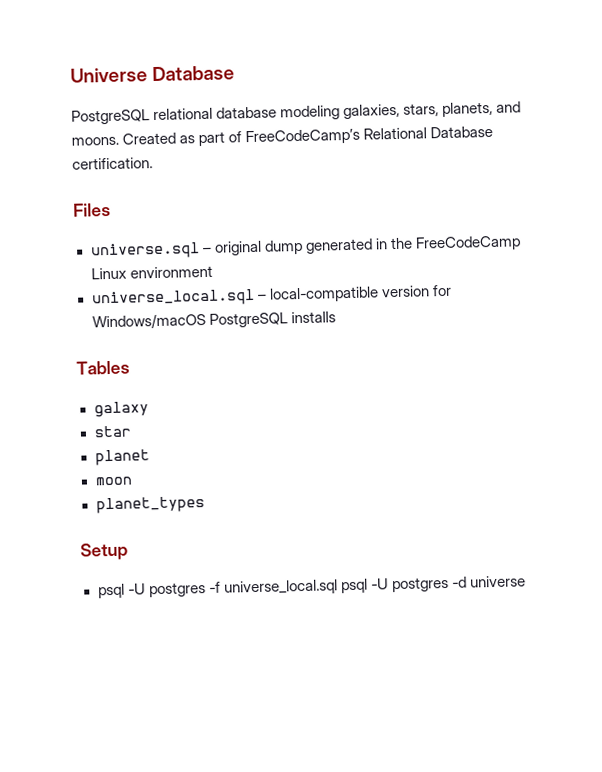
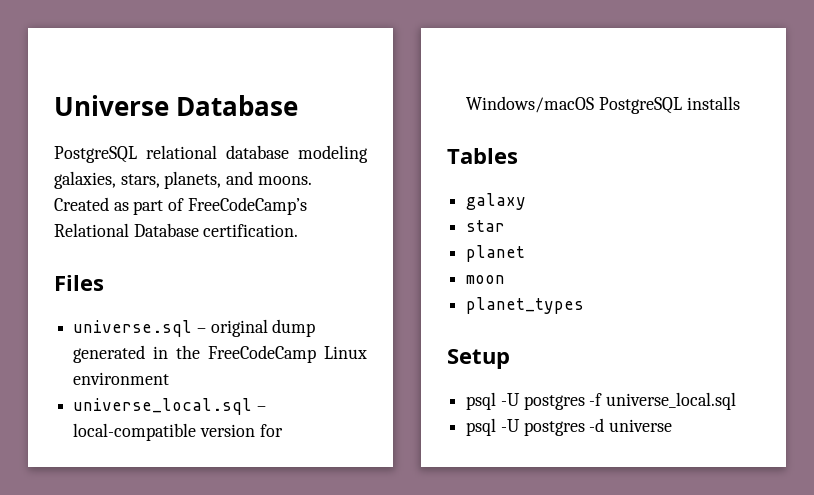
- psql -U postgres -f universe_local.sql psql -U postgres -d universe
+ psql -U postgres -f universe_local.sql
+ psql -U postgres -d universe

